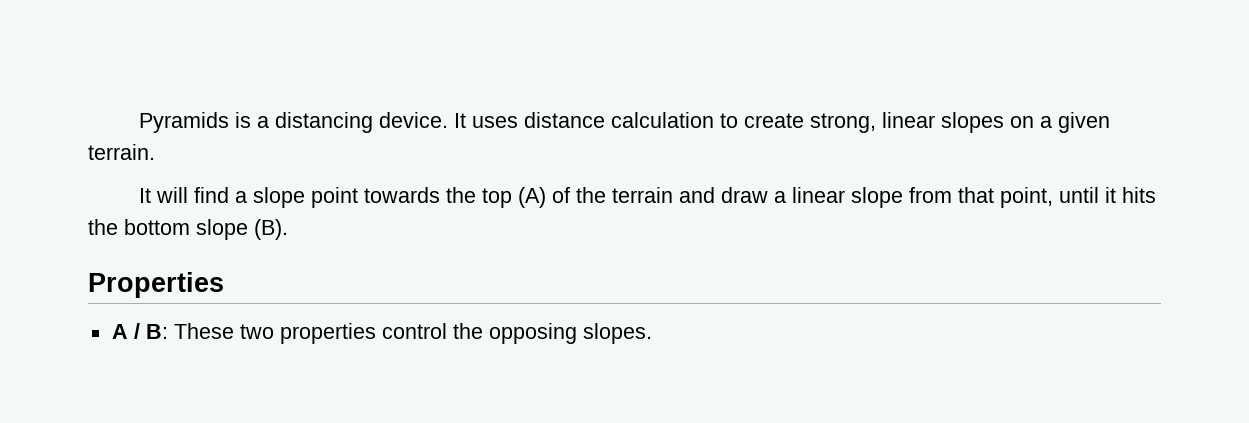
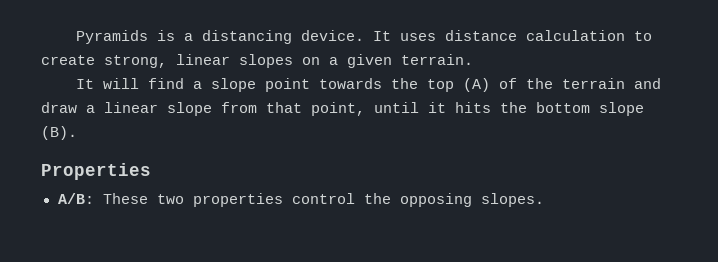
- A / B: These two properties control the opposing slopes.
+ A/B: These two properties control the opposing slopes.

